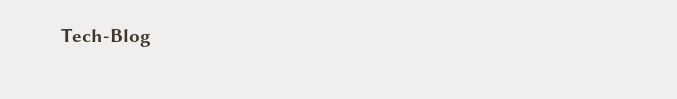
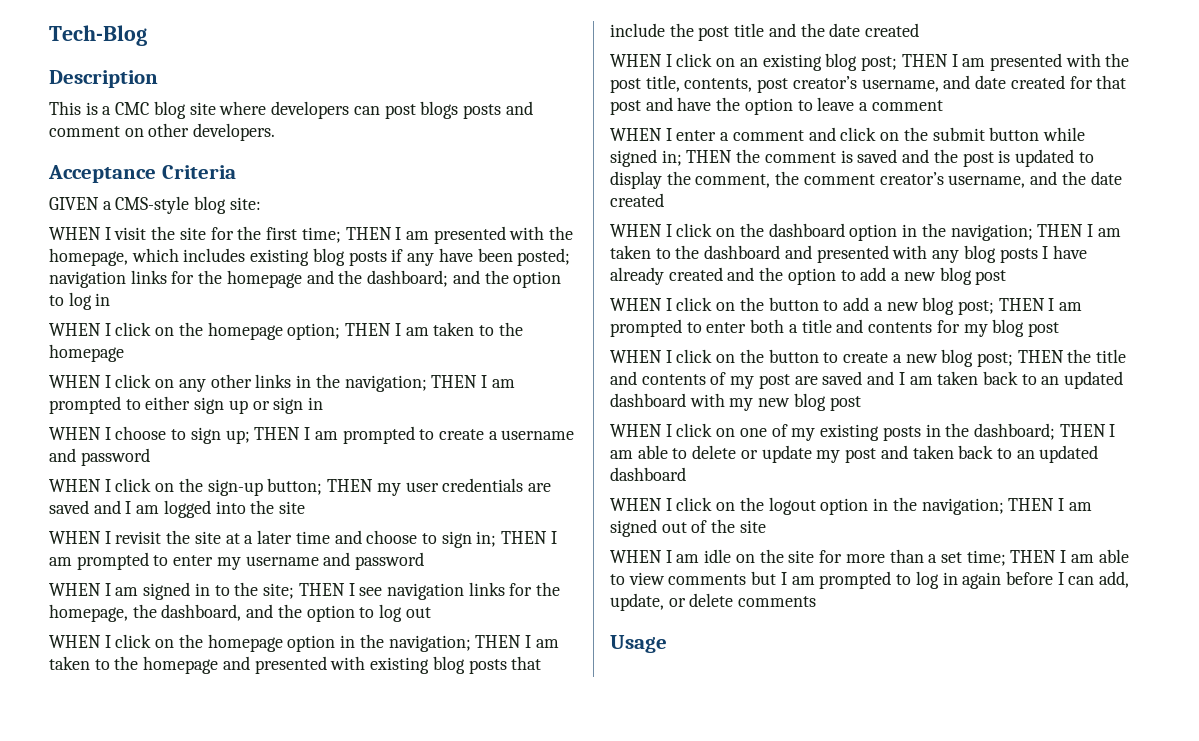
+ Description
+ This is a CMC blog site where developers can post blogs posts and comment on other developers.
+ Acceptance Criteria
+ GIVEN a CMS-style blog site:
+ WHEN I visit the site for the first time; THEN I am presented with the homepage, which includes existing blog posts if any have been posted; navigation links for the homepage and the dashboard; and the option to log in
+ WHEN I click on the homepage option; THEN I am taken to the homepage
+ WHEN I click on any other links in the navigation; THEN I am prompted to either sign up or sign in
+ WHEN I choose to sign up; THEN I am prompted to create a username and password
+ WHEN I click on the sign-up button; THEN my user credentials are saved and I am logged into the site
+ WHEN I revisit the site at a later time and choose to sign in; THEN I am prompted to enter my username and password
+ WHEN I am signed in to the site; THEN I see navigation links for the homepage, the dashboard, and the option to log out
+ WHEN I click on the homepage option in the navigation; THEN I am taken to the homepage and presented with existing blog posts that include the post title and the date created
+ WHEN I click on an existing blog post; THEN I am presented with the post title, contents, post creator’s username, and date created for that post and have the option to leave a comment
+ WHEN I enter a comment and click on the submit button while signed in; THEN the comment is saved and the post is updated to display the comment, the comment creator’s username, and the date created
+ WHEN I click on the dashboard option in the navigation; THEN I am taken to the dashboard and presented with any blog posts I have already created and the option to add a new blog post
+ WHEN I click on the button to add a new blog post; THEN I am prompted to enter both a title and contents for my blog post
+ WHEN I click on the button to create a new blog post; THEN the title and contents of my post are saved and I am taken back to an updated dashboard with my new blog post
+ WHEN I click on one of my existing posts in the dashboard; THEN I am able to delete or update my post and taken back to an updated dashboard
+ WHEN I click on the logout option in the navigation; THEN I am signed out of the site
+ WHEN I am idle on the site for more than a set time; THEN I am able to view comments but I am prompted to log in again before I can add, update, or delete comments
+ Usage

